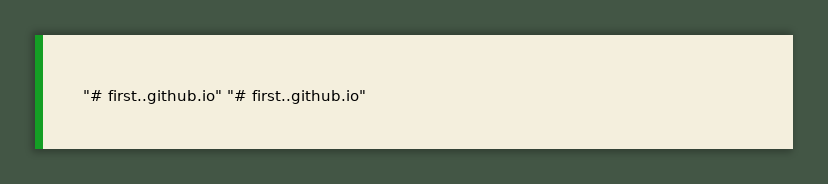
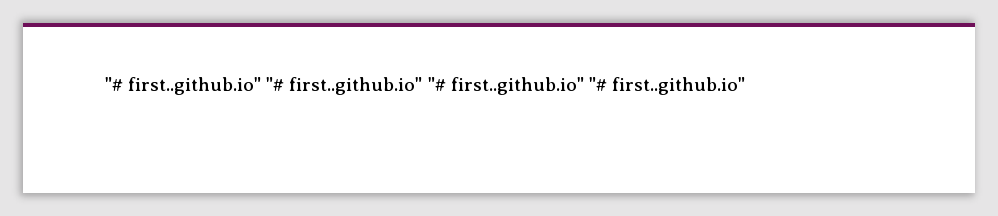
- "# first..github.io" "# first..github.io"
+ "# first..github.io" "# first..github.io" "# first..github.io" "# first..github.io"

